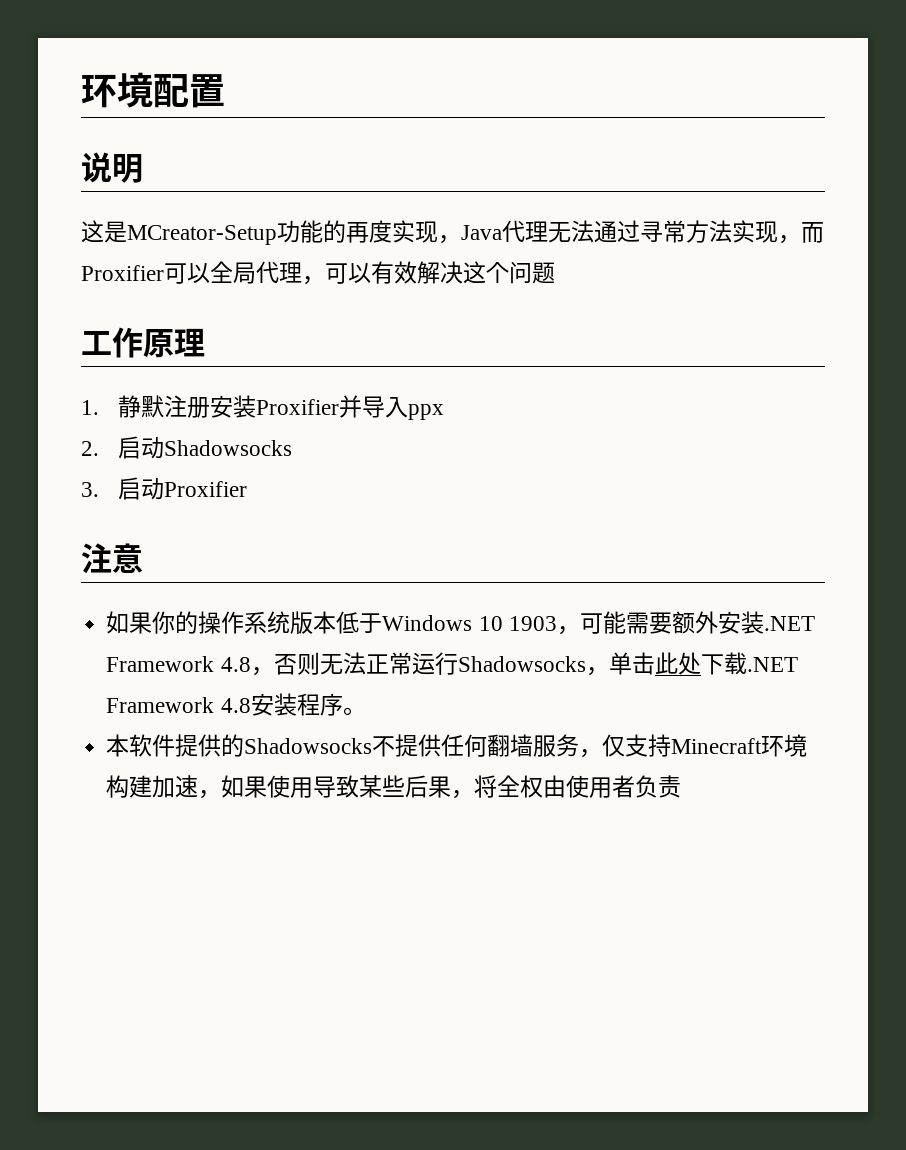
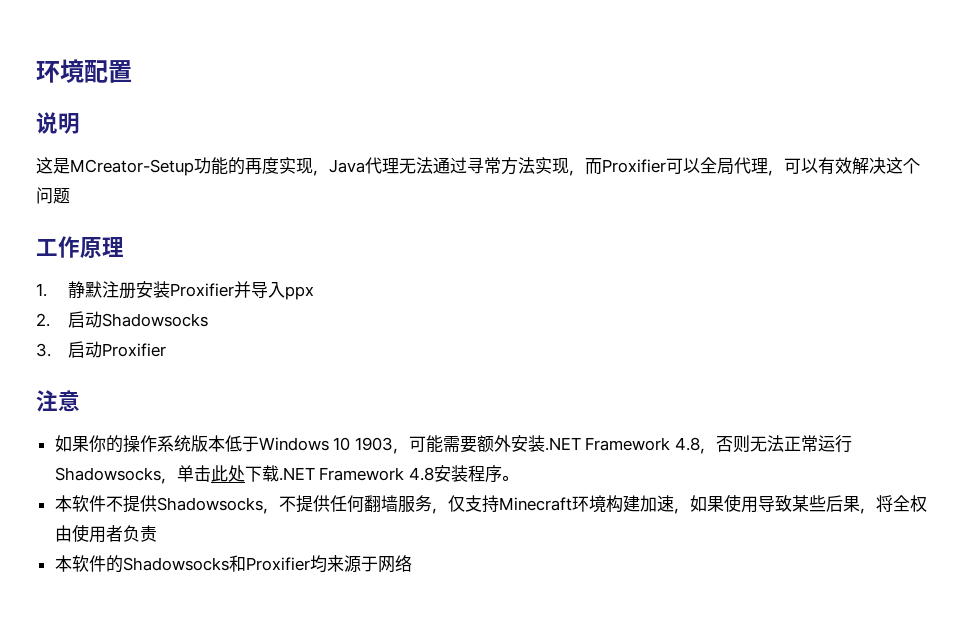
- 本软件提供的Shadowsocks不提供任何翻墙服务，仅支持Minecraft环境构建加速，如果使用导致某些后果，将全权由使用者负责
+ 本软件不提供Shadowsocks，不提供任何翻墙服务，仅支持Minecraft环境构建加速，如果使用导致某些后果，将全权由使用者负责
+ 本软件的Shadowsocks和Proxifier均来源于网络

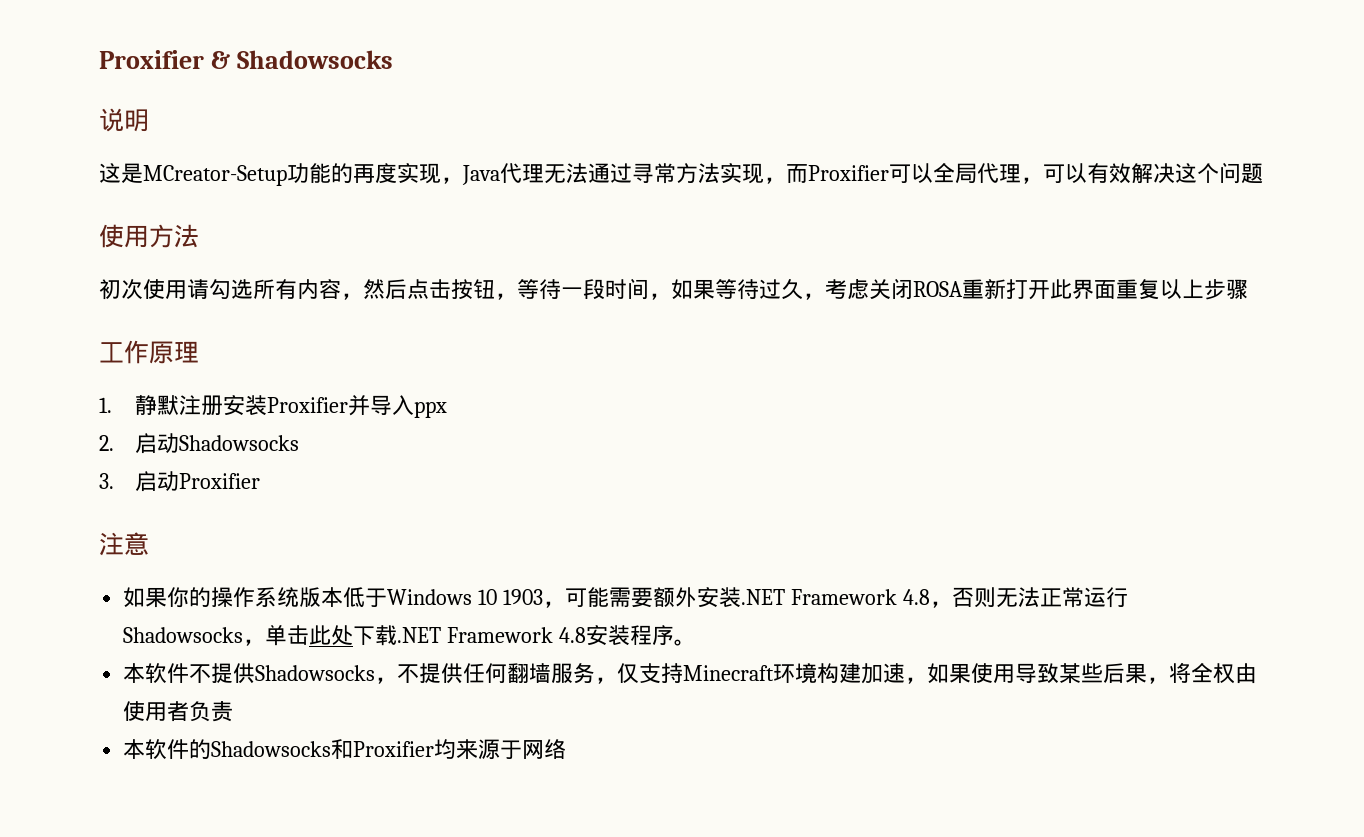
- 环境配置
+ Proxifier & Shadowsocks
+ 使用方法
+ 初次使用请勾选所有内容，然后点击按钮，等待一段时间，如果等待过久，考虑关闭ROSA重新打开此界面重复以上步骤

